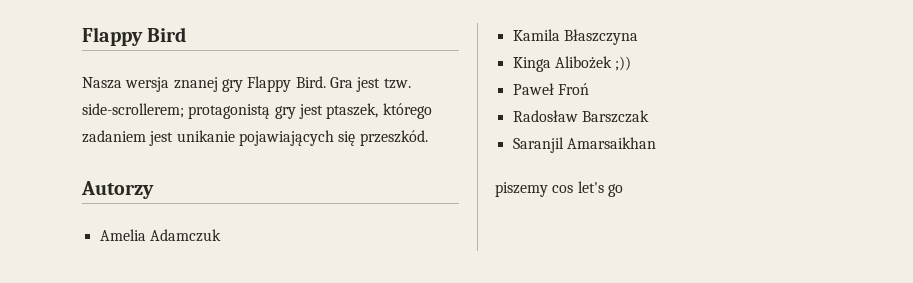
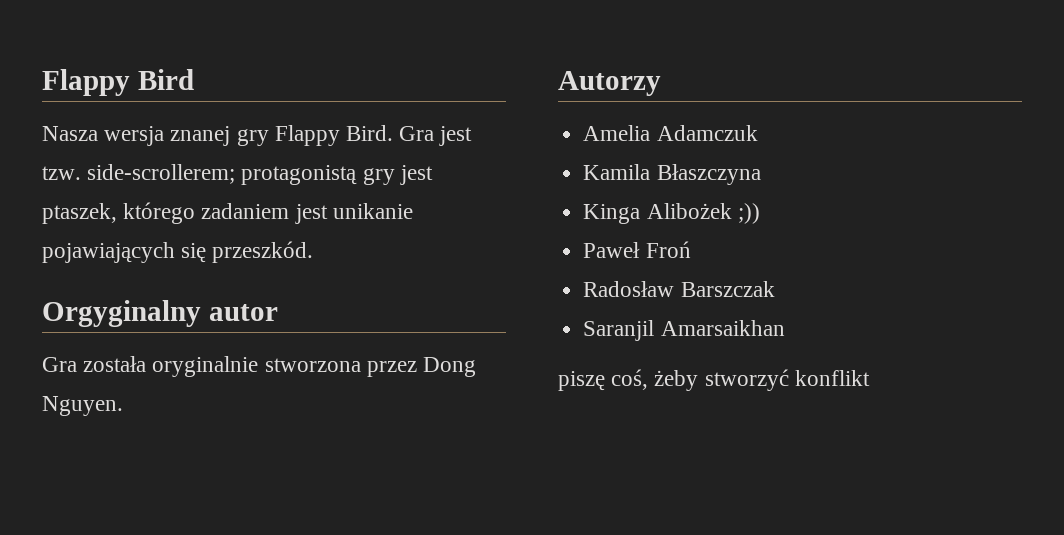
+ Orgyginalny autor
+ Gra została oryginalnie stworzona przez Dong Nguyen.
- piszemy cos let's go
+ piszę coś, żeby stworzyć konflikt

